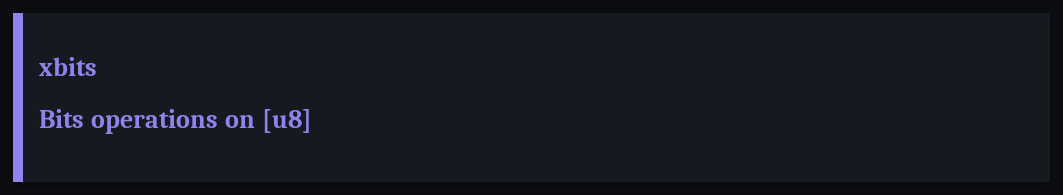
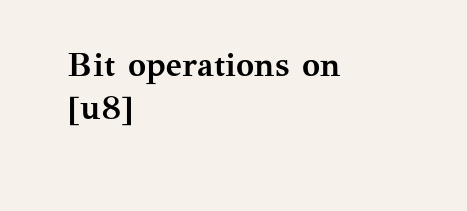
- xbits
- Bits operations on [u8]
+ Bit operations on [u8]

